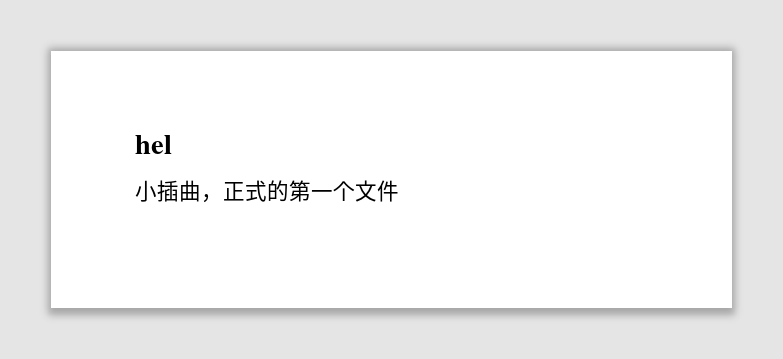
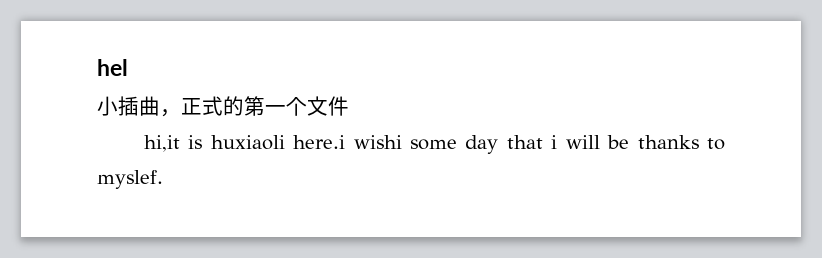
+ hi,it is huxiaoli here.i wishi some day that i will be thanks to myslef.

